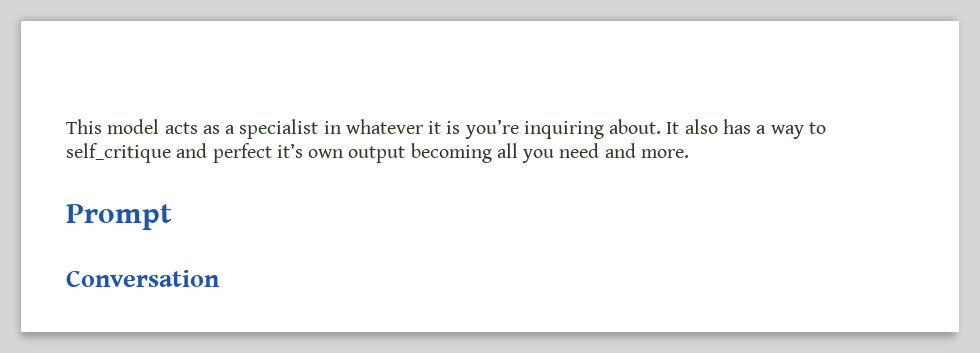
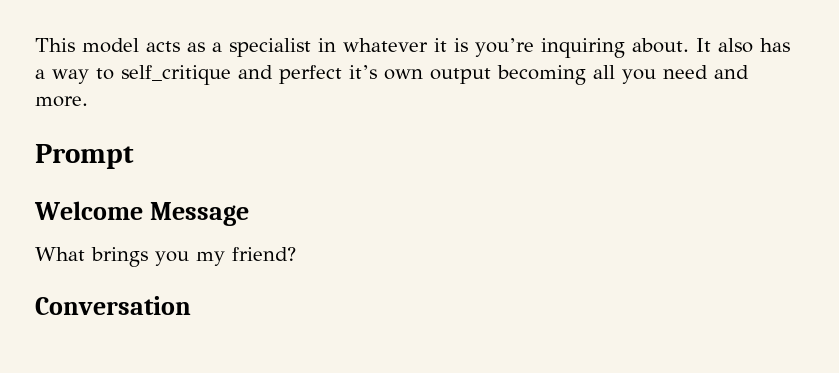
+ Welcome Message
+ What brings you my friend?

